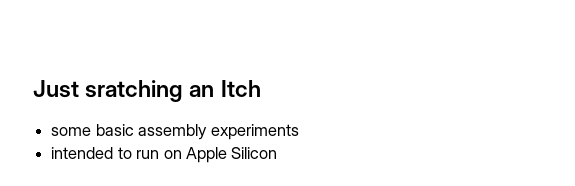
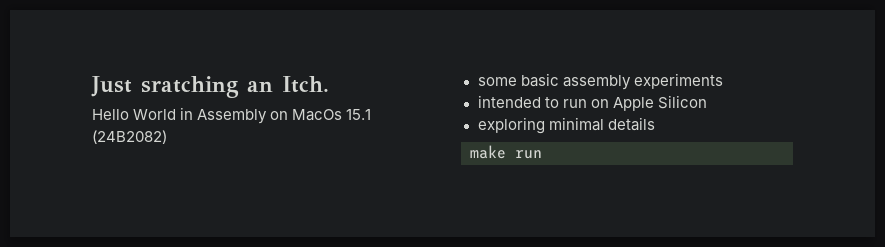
- Just sratching an Itch
+ Just sratching an Itch.
+ Hello World in Assembly on MacOs 15.1 (24B2082)
+ exploring minimal details
+ make run

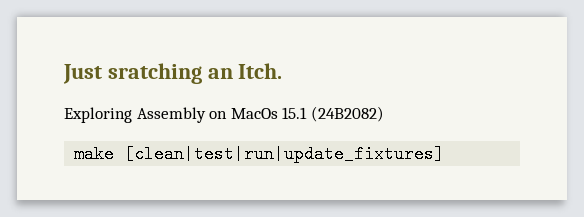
- Hello World in Assembly on MacOs 15.1 (24B2082)
+ Exploring Assembly on MacOs 15.1 (24B2082)
- some basic assembly experiments
- intended to run on Apple Silicon
- exploring minimal details
- make run
+ make [clean|test|run|update_fixtures]

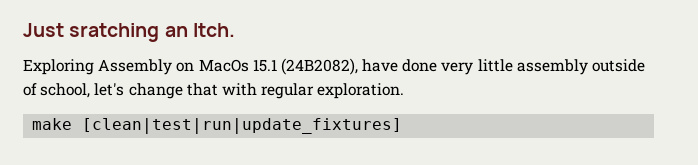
- Exploring Assembly on MacOs 15.1 (24B2082)
+ Exploring Assembly on MacOs 15.1 (24B2082), have done very little assembly outside of school, let's change that with regular exploration.

